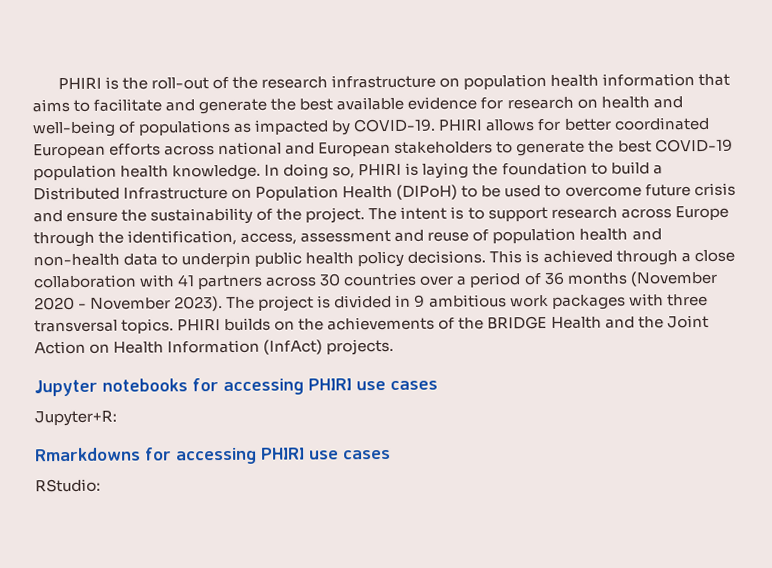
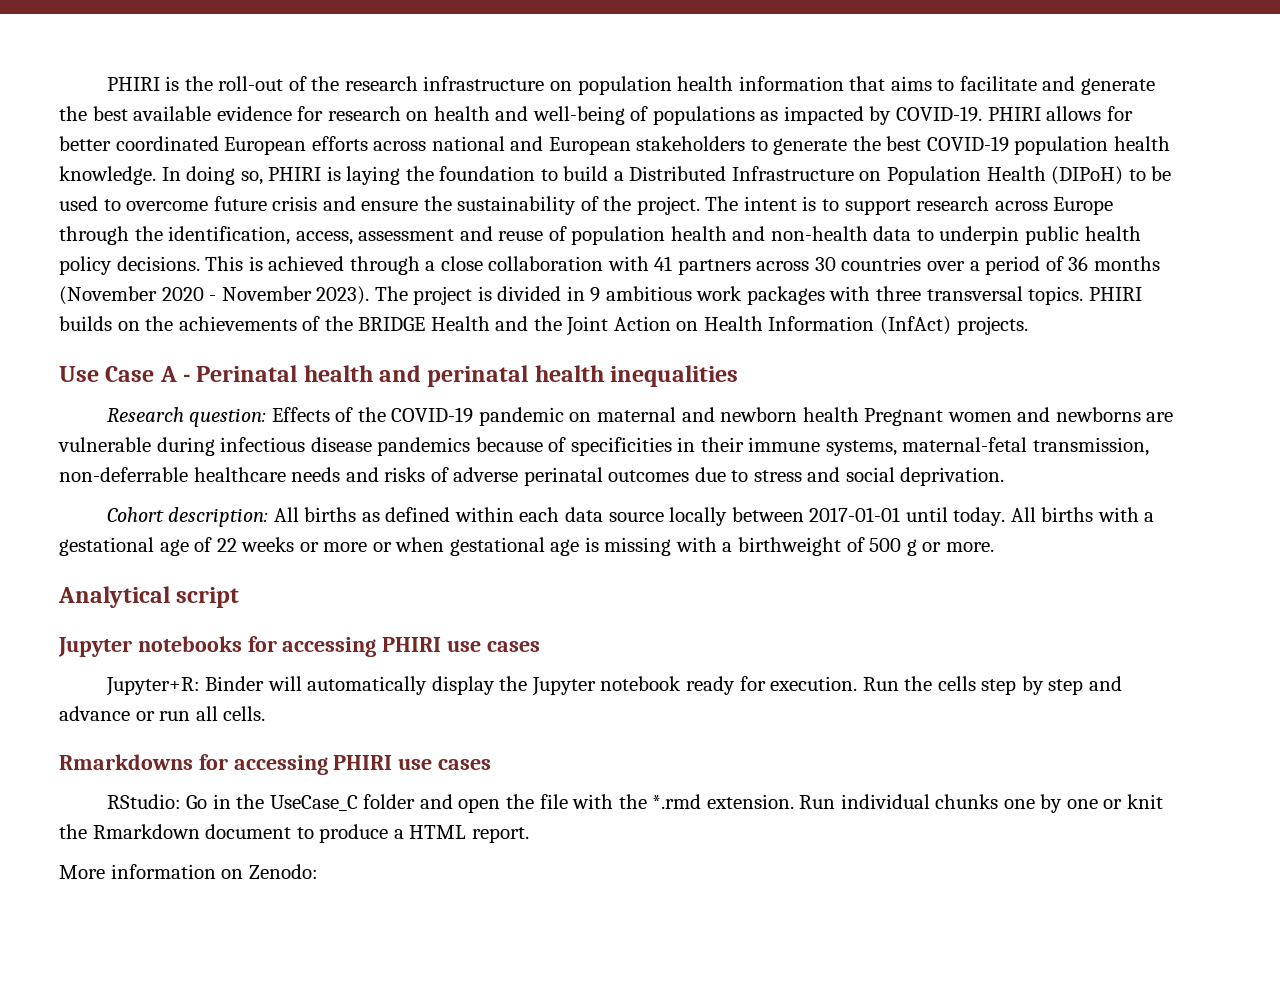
+ Use Case A - Perinatal health and perinatal health inequalities
+ Research question: Effects of the COVID-19 pandemic on maternal and newborn health Pregnant women and newborns are vulnerable during infectious disease pandemics because of specificities in their immune systems, maternal-fetal transmission, non-deferrable healthcare needs and risks of adverse perinatal outcomes due to stress and social deprivation.
+ Cohort description: All births as defined within each data source locally between 2017-01-01 until today. All births with a gestational age of 22 weeks or more or when gestational age is missing with a birthweight of 500 g or more.
+ Analytical script
- Jupyter+R:
+ Jupyter+R: Binder will automatically display the Jupyter notebook ready for execution. Run the cells step by step and advance or run all cells.
- RStudio:
+ RStudio: Go in the UseCase_C folder and open the file with the *.rmd extension. Run individual chunks one by one or knit the Rmarkdown document to produce a HTML report.
+ More information on Zenodo:

